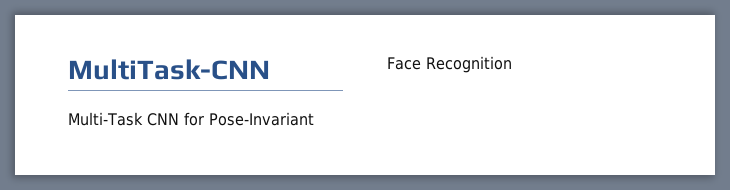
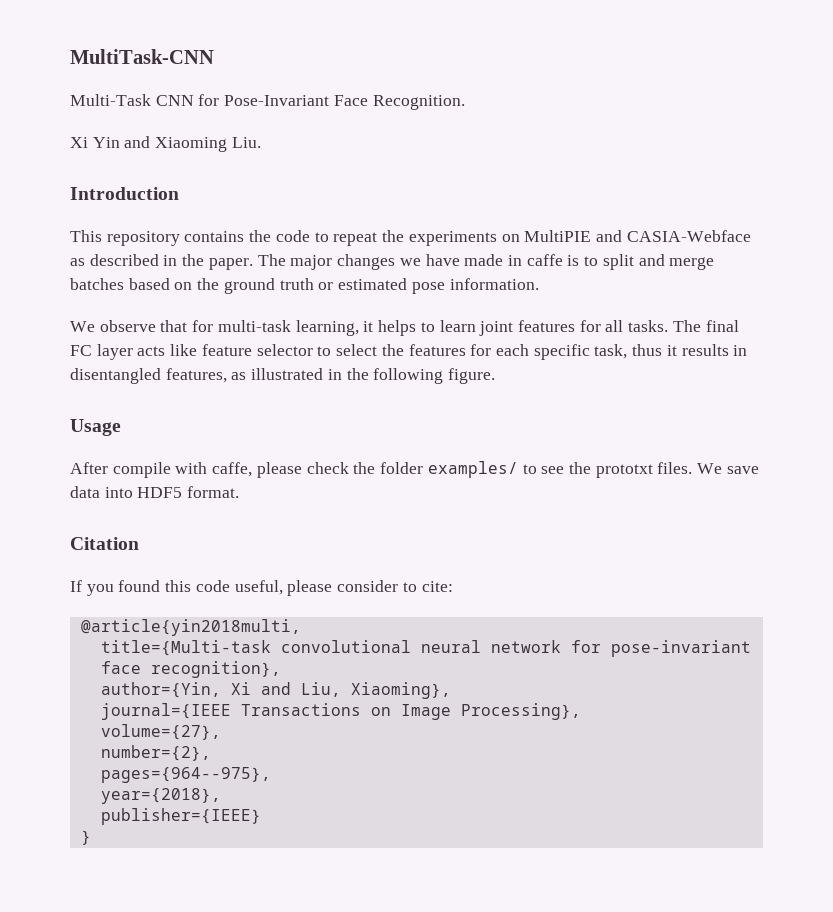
- Multi-Task CNN for Pose-Invariant Face Recognition
+ Multi-Task CNN for Pose-Invariant Face Recognition.
+ Xi Yin and Xiaoming Liu.
+ Introduction
+ This repository contains the code to repeat the experiments on MultiPIE and CASIA-Webface as described in the paper. The major changes we have made in caffe is to split and merge batches based on the ground truth or estimated pose information.
+ We observe that for multi-task learning, it helps to learn joint features for all tasks. The final FC layer acts like feature selector to select the features for each specific task, thus it results in disentangled features, as illustrated in the following figure.
+ Usage
+ After compile with caffe, please check the folder examples/ to see the prototxt files. We save data into HDF5 format.
+ Citation
+ If you found this code useful, please consider to cite:
+ @article{yin2018multi,
+ title={Multi-task convolutional neural network for pose-invariant face recognition},
+ author={Yin, Xi and Liu, Xiaoming},
+ journal={IEEE Transactions on Image Processing},
+ volume={27},
+ number={2},
+ pages={964--975},
+ year={2018},
+ publisher={IEEE}
+ }

